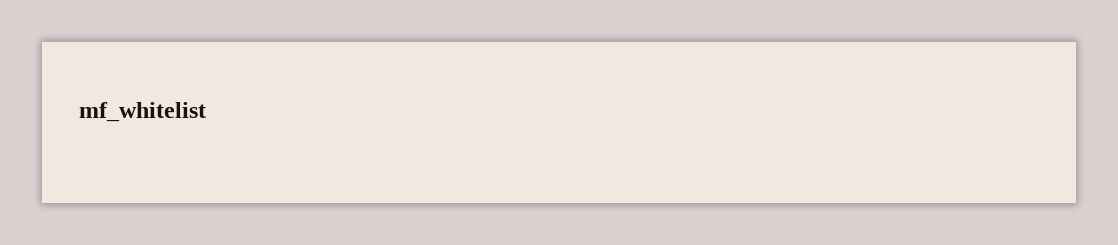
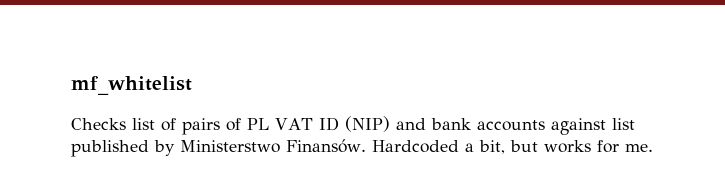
+ Checks list of pairs of PL VAT ID (NIP) and bank accounts against list published by Ministerstwo Finansów. Hardcoded a bit, but works for me.

